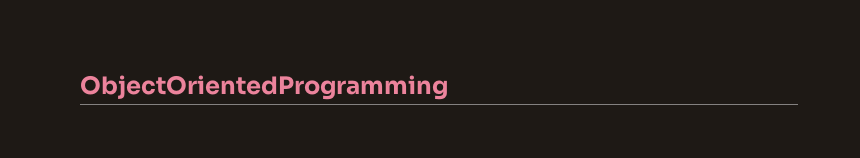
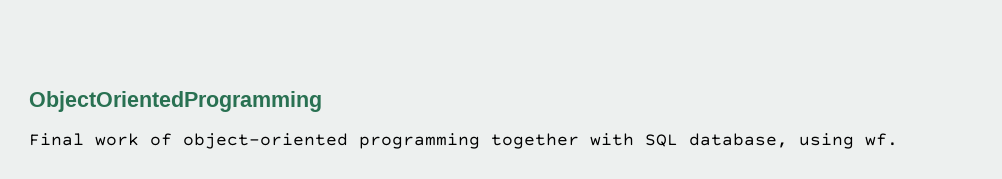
+ Final work of object-oriented programming together with SQL database, using wf.

